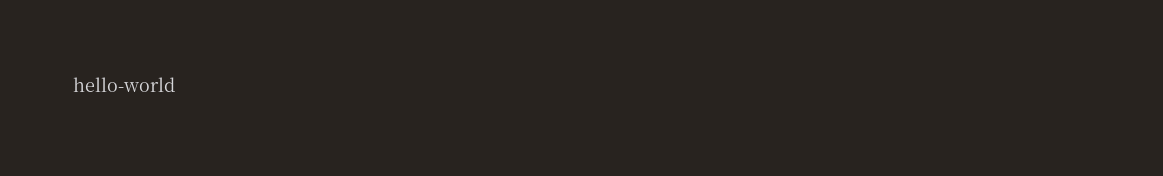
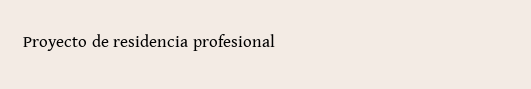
- hello-world
+ Proyecto de residencia profesional

